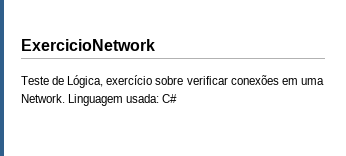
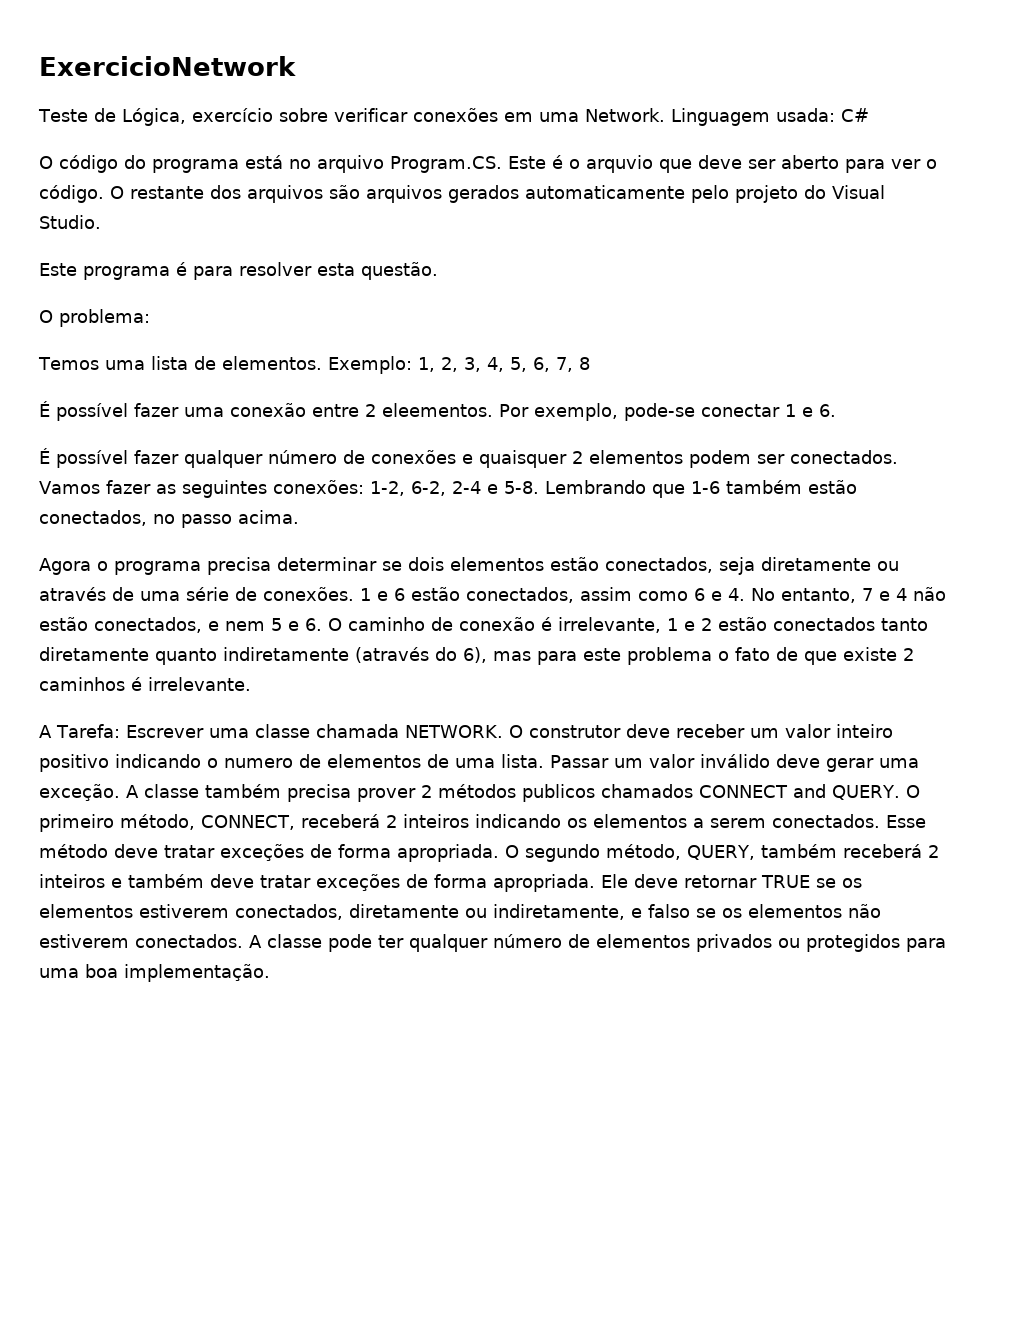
+ O código do programa está no arquivo Program.CS. Este é o arquvio que deve ser aberto para ver o código. O restante dos arquivos são arquivos gerados automaticamente pelo projeto do Visual Studio.
+ Este programa é para resolver esta questão.
+ O problema:
+ Temos uma lista de elementos. Exemplo: 1, 2, 3, 4, 5, 6, 7, 8
+ É possível fazer uma conexão entre 2 eleementos. Por exemplo, pode-se conectar 1 e 6.
+ É possível fazer qualquer número de conexões e quaisquer 2 elementos podem ser conectados. Vamos fazer as seguintes conexões: 1-2, 6-2, 2-4 e 5-8. Lembrando que 1-6 também estão conectados, no passo acima.
+ Agora o programa precisa determinar se dois elementos estão conectados, seja diretamente ou através de uma série de conexões. 1 e 6 estão conectados, assim como 6 e 4. No entanto, 7 e 4 não estão conectados, e nem 5 e 6. O caminho de conexão é irrelevante, 1 e 2 estão conectados tanto diretamente quanto indiretamente (através do 6), mas para este problema o fato de que existe 2 caminhos é irrelevante.
+ A Tarefa: Escrever uma classe chamada NETWORK. O construtor deve receber um valor inteiro positivo indicando o numero de elementos de uma lista. Passar um valor inválido deve gerar uma exceção. A classe também precisa prover 2 métodos publicos chamados CONNECT and QUERY. O primeiro método, CONNECT, receberá 2 inteiros indicando os elementos a serem conectados. Esse método deve tratar exceções de forma apropriada. O segundo método, QUERY, também receberá 2 inteiros e também deve tratar exceções de forma apropriada. Ele deve retornar TRUE se os elementos estiverem conectados, diretamente ou indiretamente, e falso se os elementos não estiverem conectados. A classe pode ter qualquer número de elementos privados ou protegidos para uma boa implementação.

